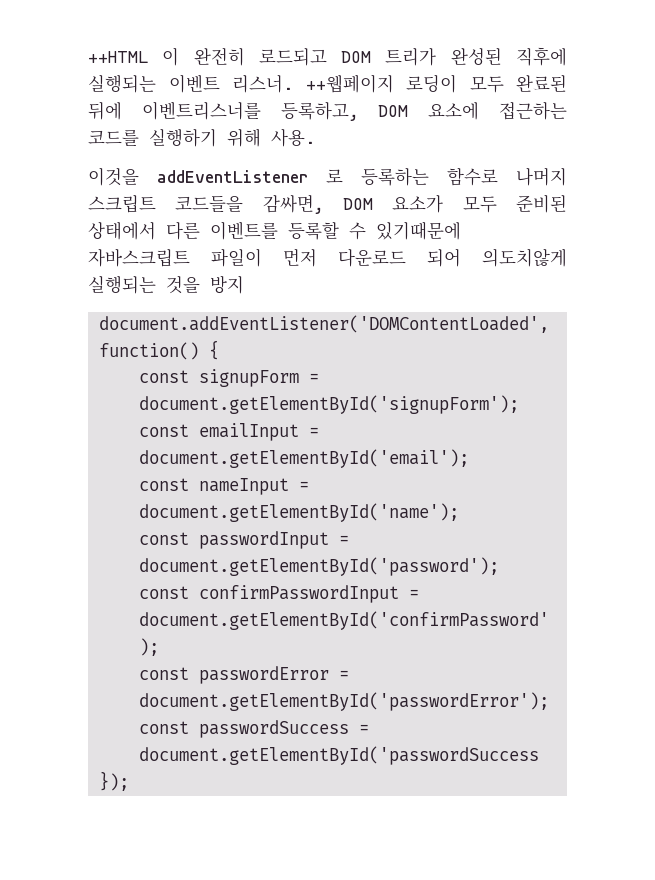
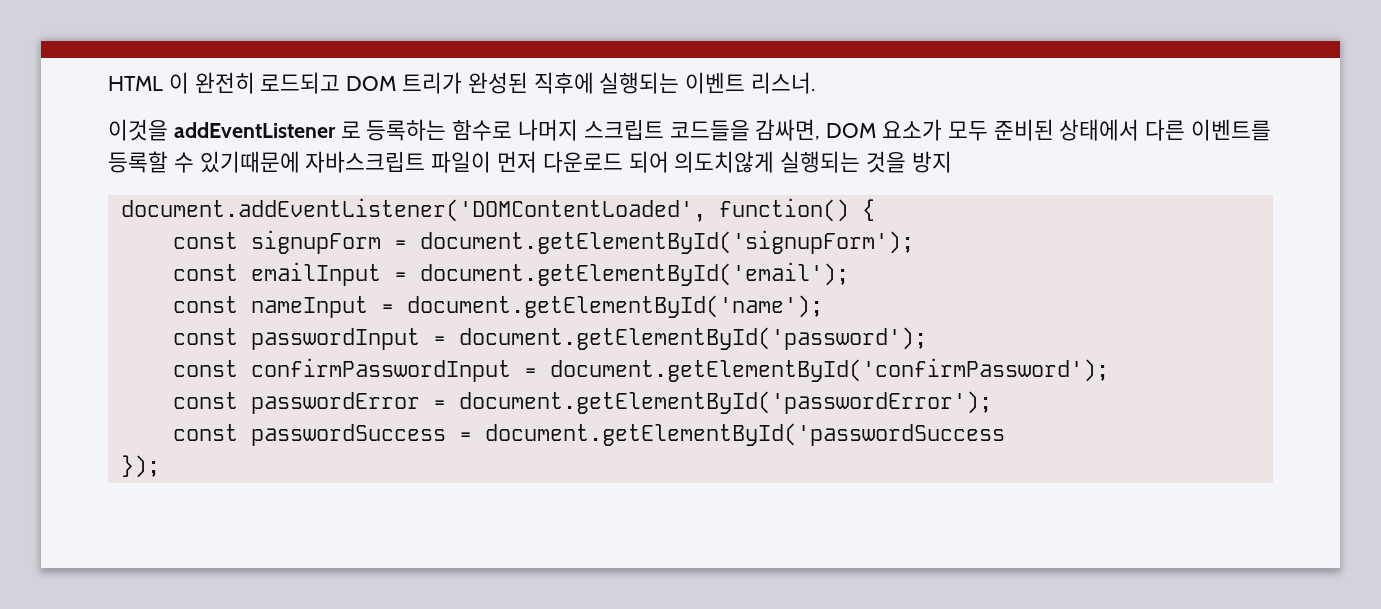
- ++HTML 이 완전히 로드되고 DOM 트리가 완성된 직후에 실행되는 이벤트 리스너. ++웹페이지 로딩이 모두 완료된 뒤에 이벤트리스너를 등록하고, DOM 요소에 접근하는 코드를 실행하기 위해 사용.
+ HTML 이 완전히 로드되고 DOM 트리가 완성된 직후에 실행되는 이벤트 리스너.

